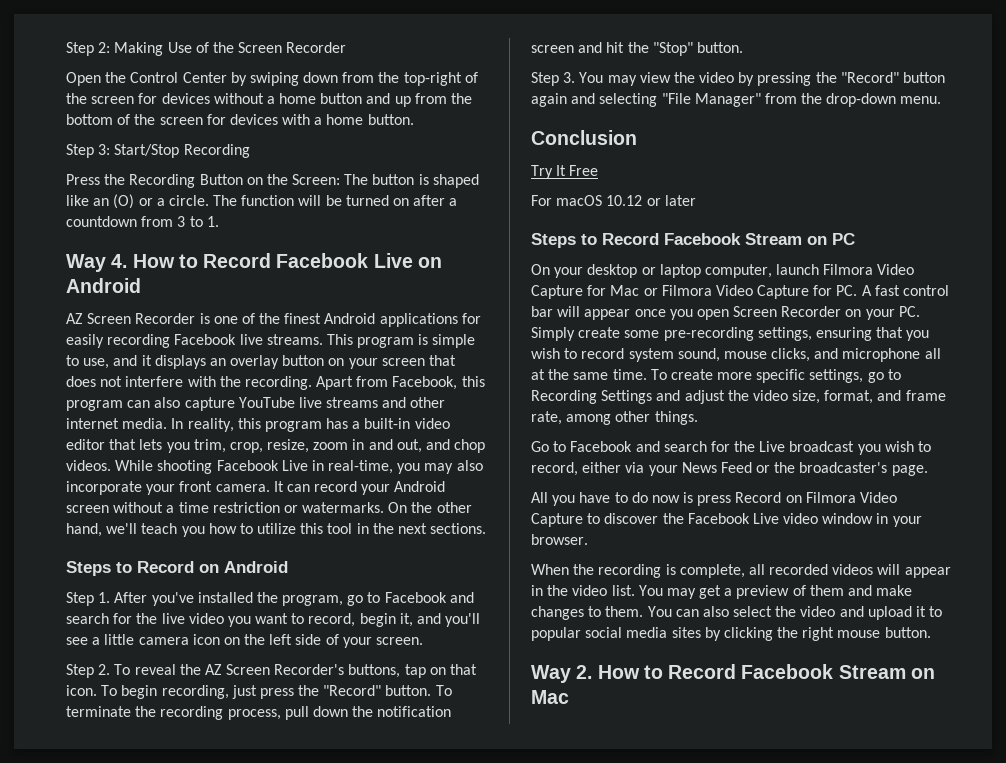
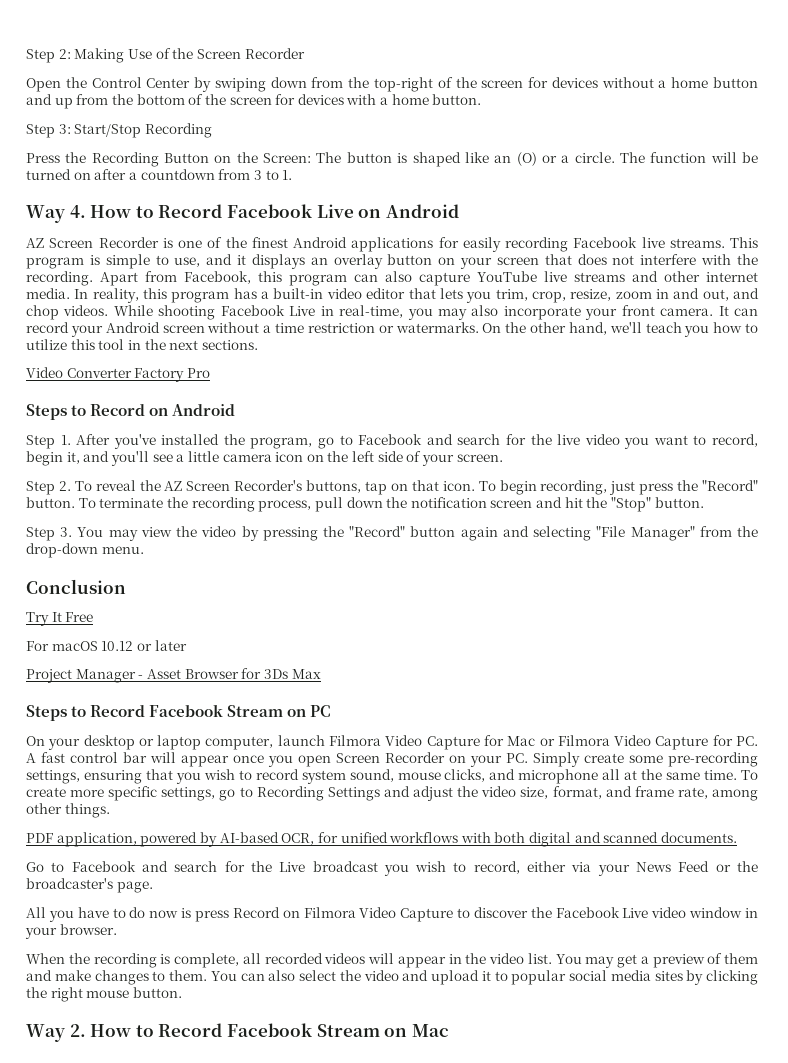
+ Video Converter Factory Pro
+ Project Manager - Asset Browser for 3Ds Max
+ PDF application, powered by AI-based OCR, for unified workflows with both digital and scanned documents.

